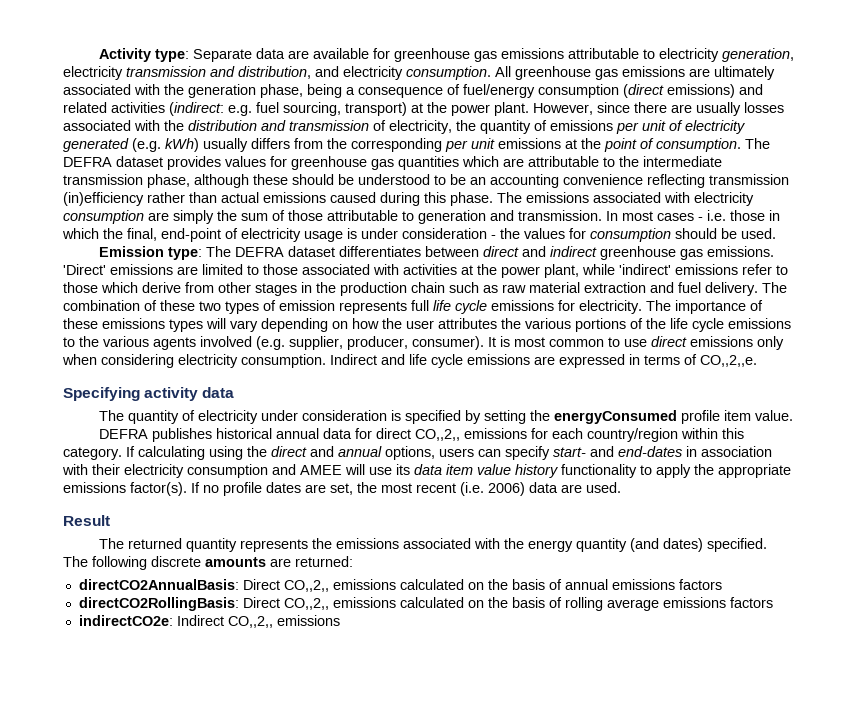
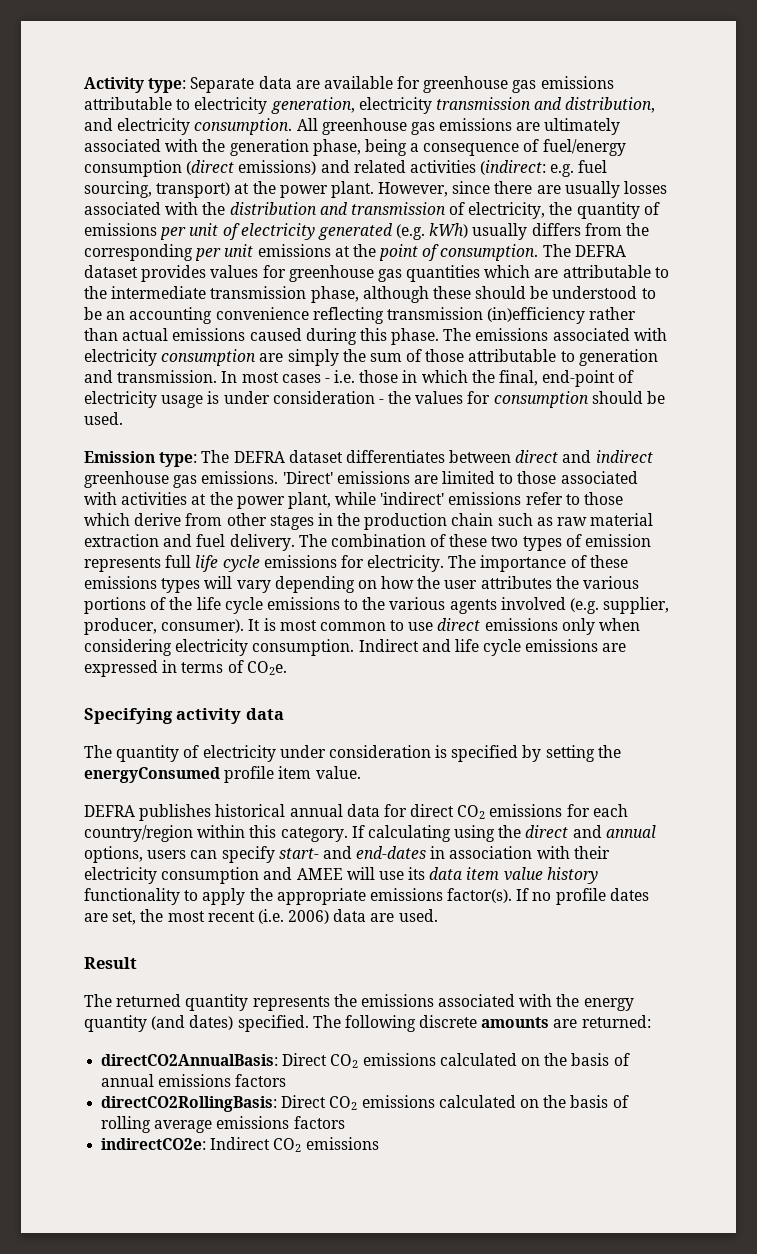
- Indirect and life cycle emissions are expressed in terms of CO,,2,,e.
+ Indirect and life cycle emissions are expressed in terms of CO2e.
- DEFRA publishes historical annual data for direct CO,,2,, emissions for each country/region within this category.
+ DEFRA publishes historical annual data for direct CO2 emissions for each country/region within this category.
- directCO2AnnualBasis: Direct CO,,2,, emissions calculated on the basis of annual emissions factors
+ directCO2AnnualBasis: Direct CO2 emissions calculated on the basis of annual emissions factors
- directCO2RollingBasis: Direct CO,,2,, emissions calculated on the basis of rolling average emissions factors
+ directCO2RollingBasis: Direct CO2 emissions calculated on the basis of rolling average emissions factors
- indirectCO2e: Indirect CO,,2,, emissions
+ indirectCO2e: Indirect CO2 emissions

